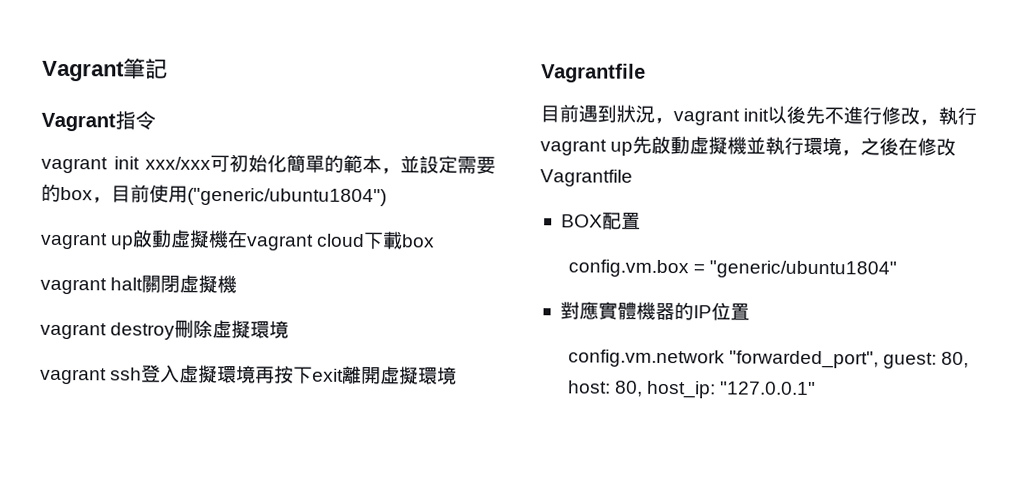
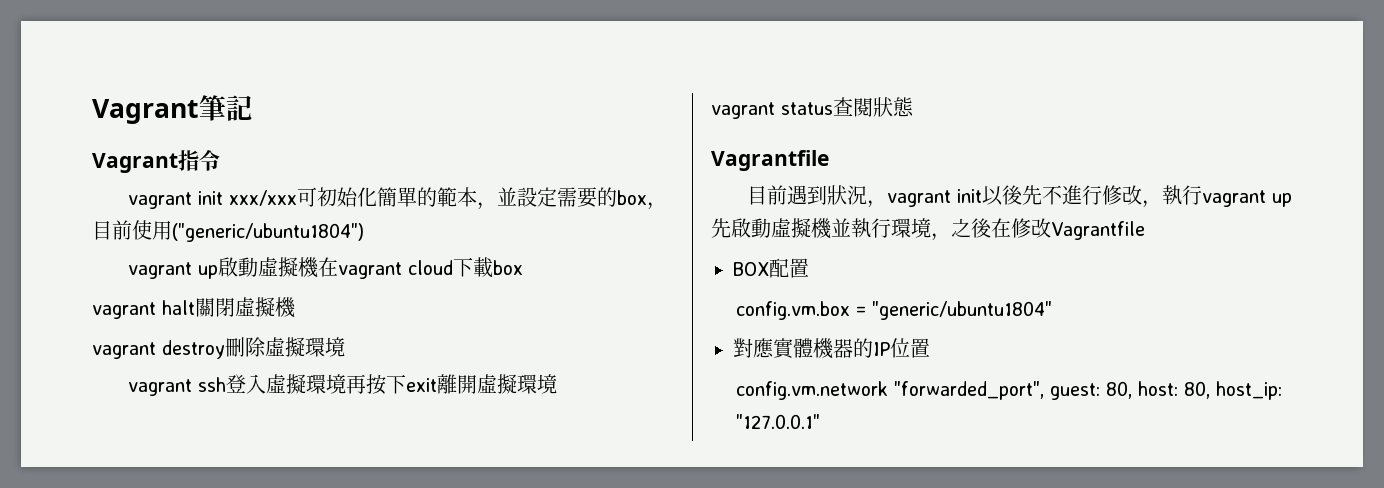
+ vagrant status查閱狀態

